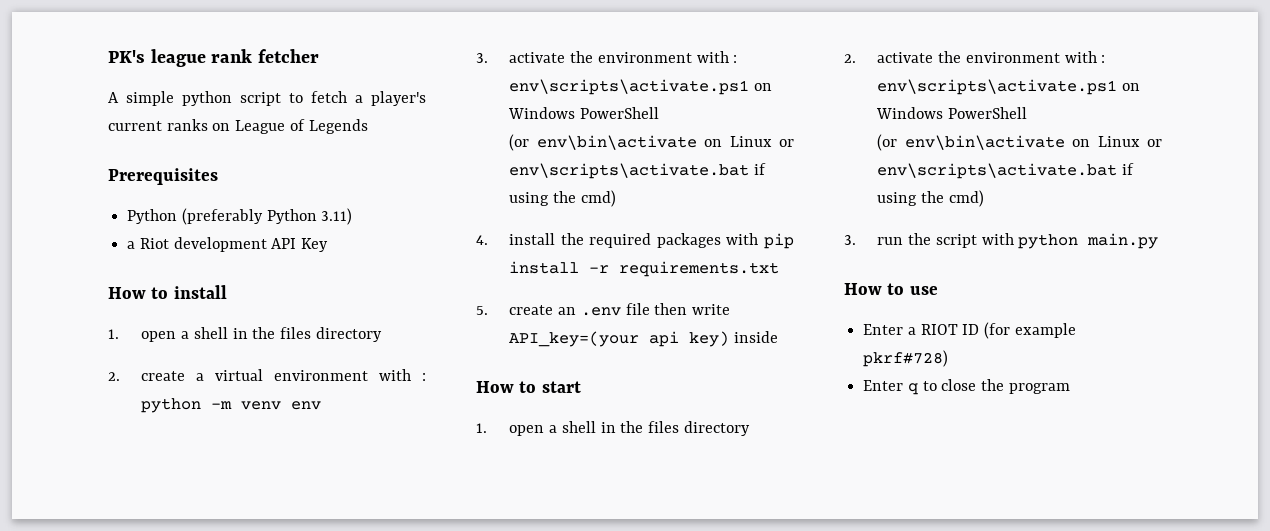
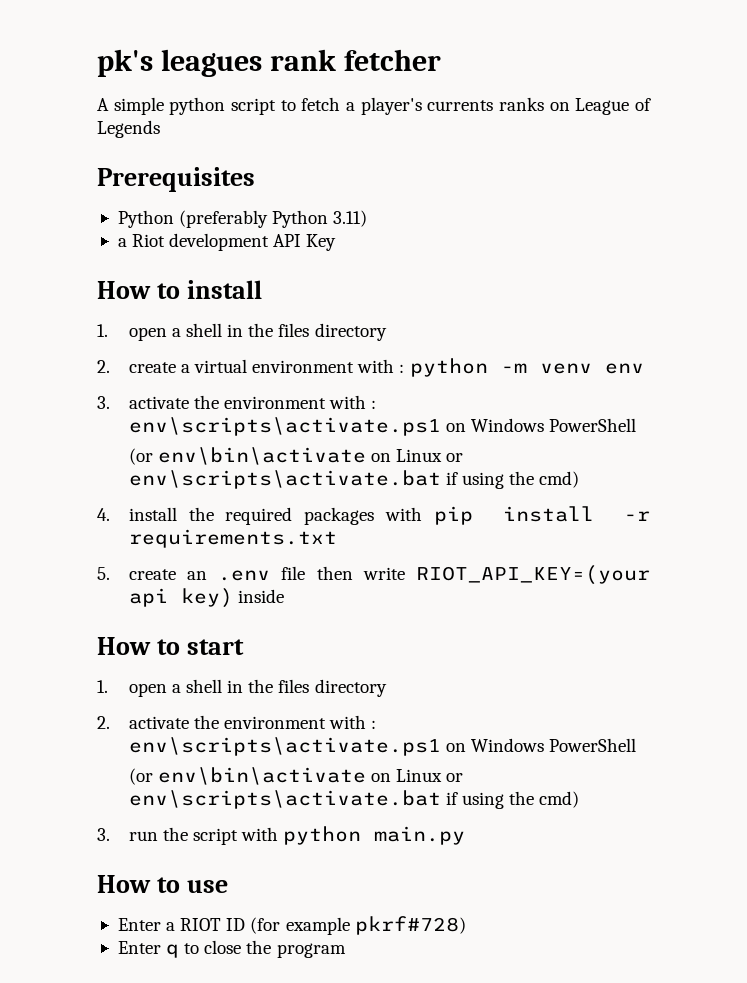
- PK's league rank fetcher
+ pk's leagues rank fetcher
- A simple python script to fetch a player's current ranks on League of Legends
+ A simple python script to fetch a player's currents ranks on League of Legends
- 5. create an .env file then write API_key=(your api key) inside
+ 5. create an .env file then write RIOT_API_KEY=(your api key) inside

